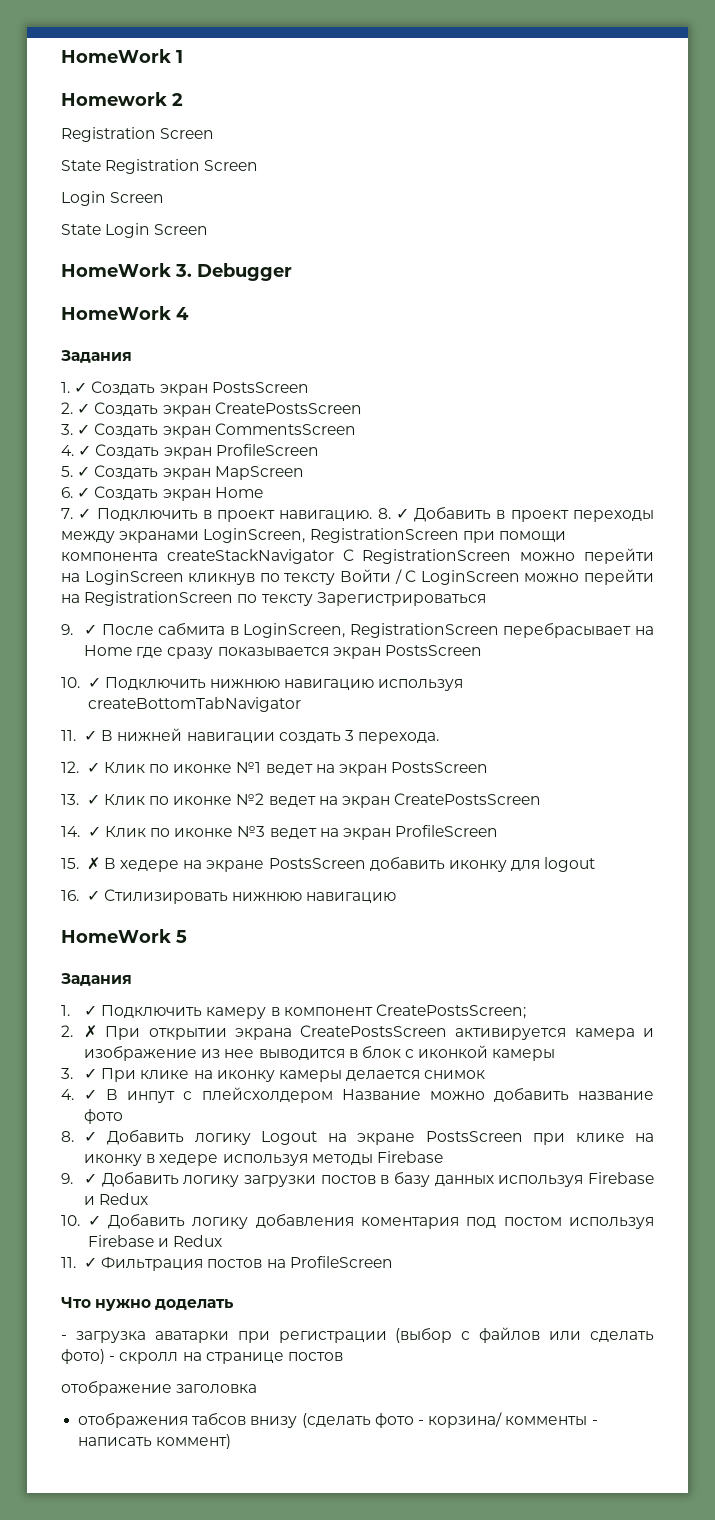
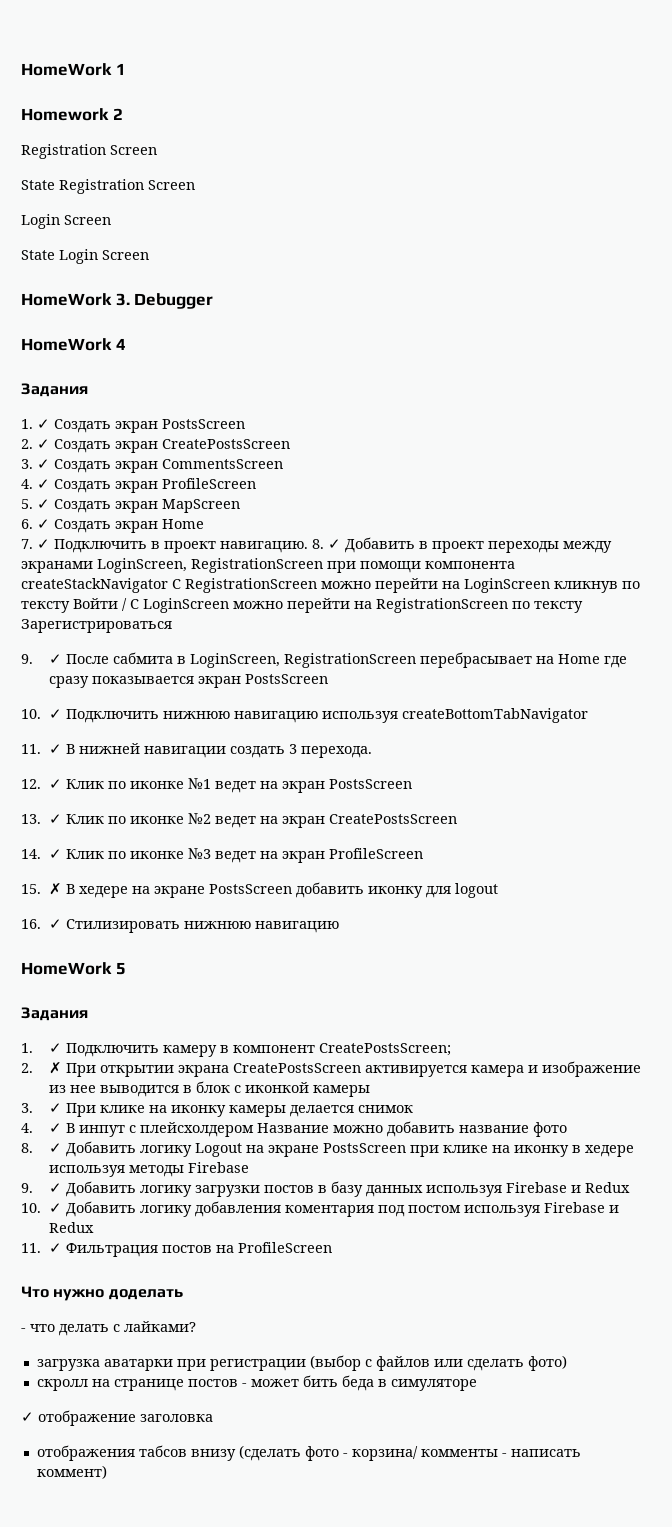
- - загрузка аватарки при регистрации (выбор с файлов или сделать фото) - скролл на странице постов
- отображение заголовка
+ - что делать с лайками?
+ загрузка аватарки при регистрации (выбор с файлов или сделать фото)
+ скролл на странице постов - может бить беда в симуляторе
+ ✓ отображение заголовка

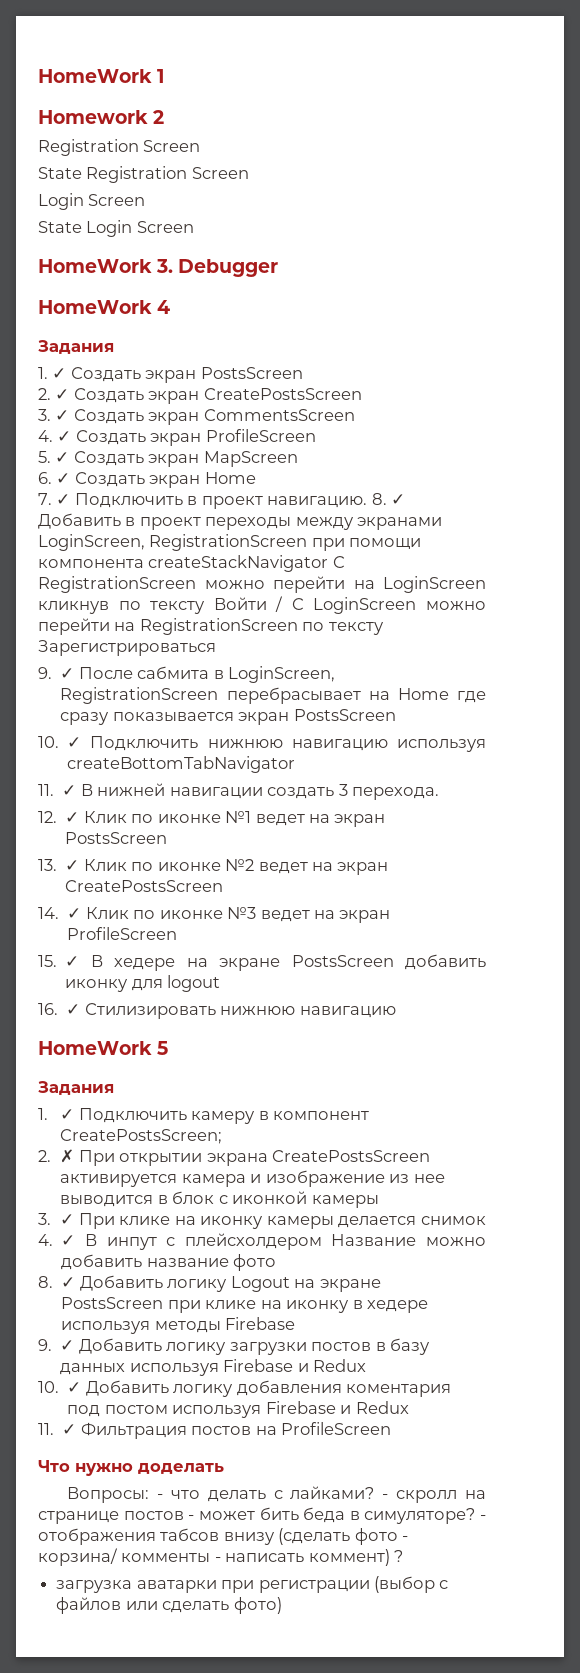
- 15. ✗ В хедере на экране PostsScreen добавить иконку для logout
+ 15. ✓ В хедере на экране PostsScreen добавить иконку для logout
- - что делать с лайками?
+ Вопросы: - что делать с лайками? - скролл на странице постов - может бить беда в симуляторе? - отображения табсов внизу (сделать фото - корзина/ комменты - написать коммент) ?
- скролл на странице постов - может бить беда в симуляторе
- ✓ отображение заголовка
- отображения табсов внизу (сделать фото - корзина/ комменты - написать коммент)

